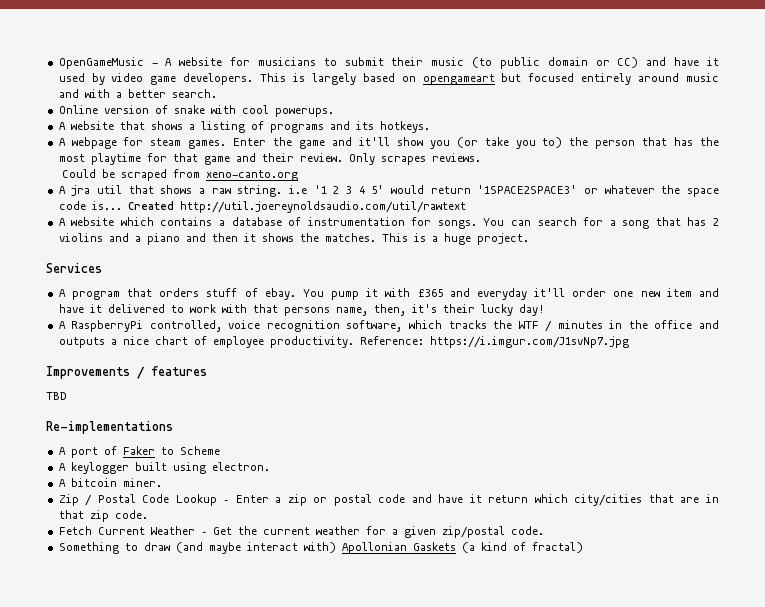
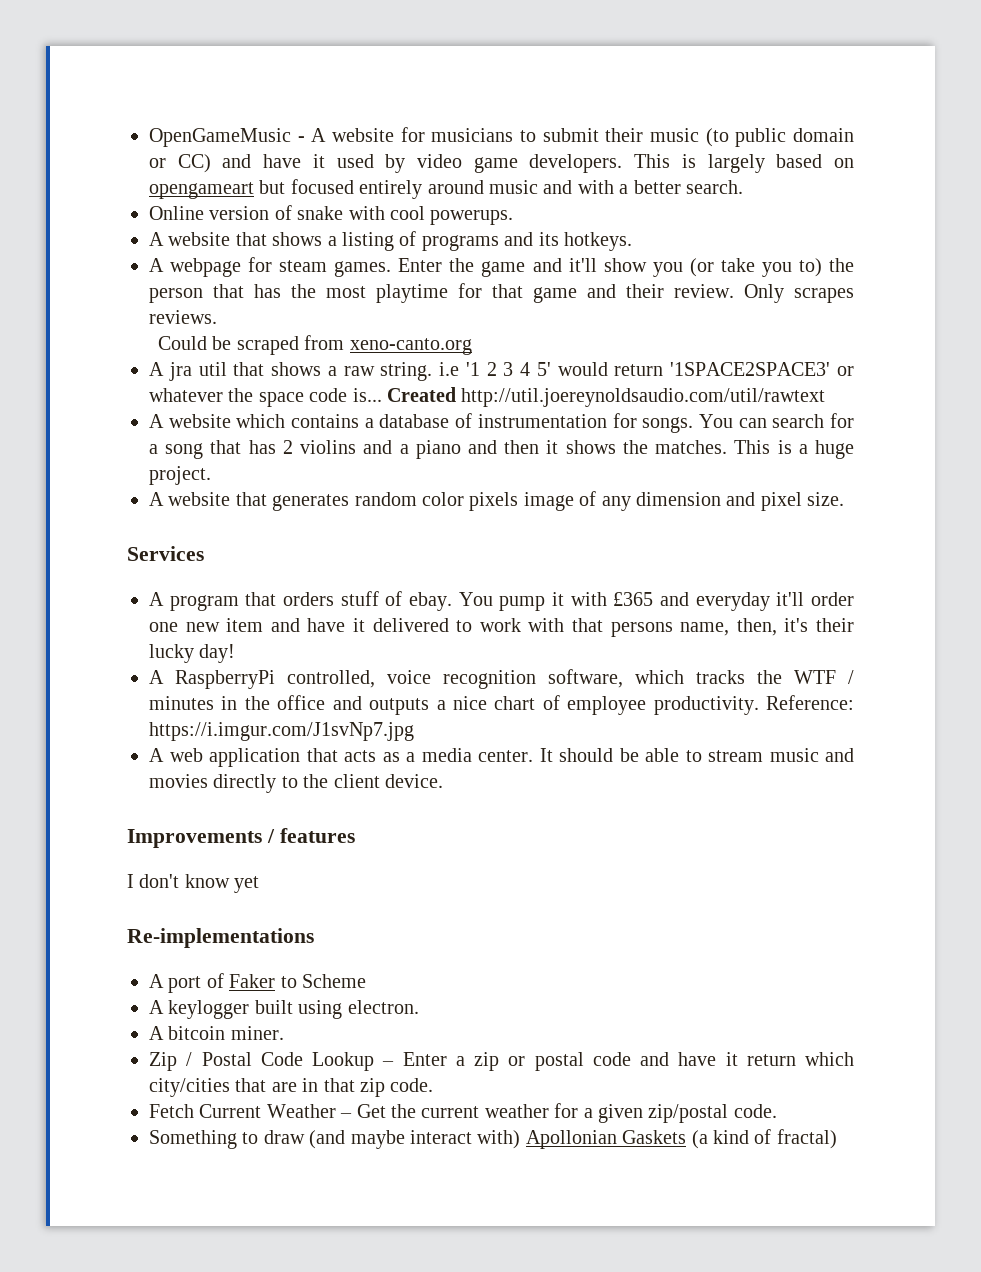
+ A website that generates random color pixels image of any dimension and pixel size.
+ A web application that acts as a media center. It should be able to stream music and movies directly to the client device.
- TBD
+ I don't know yet

